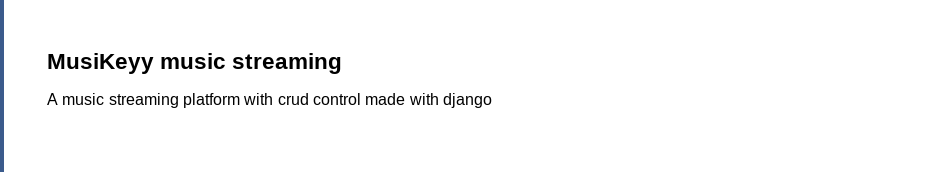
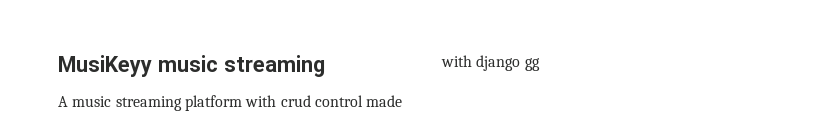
- A music streaming platform with crud control made with django
+ A music streaming platform with crud control made with django gg

